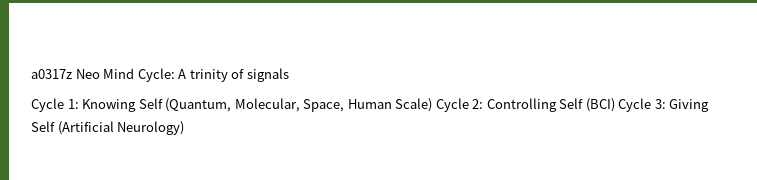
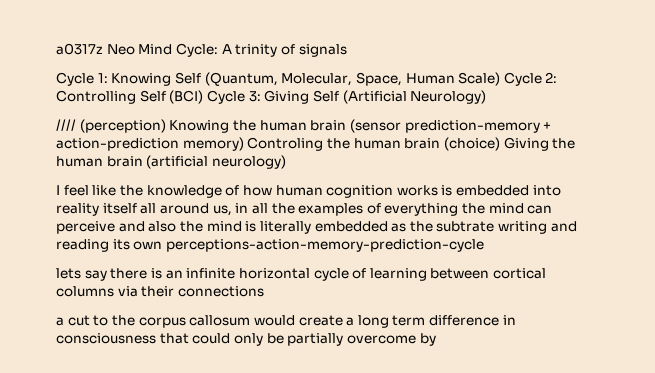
+ //// (perception) Knowing the human brain (sensor prediction-memory + action-prediction memory) Controling the human brain (choice) Giving the human brain (artificial neurology)
+ I feel like the knowledge of how human cognition works is embedded into reality itself all around us, in all the examples of everything the mind can perceive and also the mind is literally embedded as the subtrate writing and reading its own perceptions-action-memory-prediction-cycle
+ lets say there is an infinite horizontal cycle of learning between cortical columns via their connections
+ a cut to the corpus callosum would create a long term difference in consciousness that could only be partially overcome by

